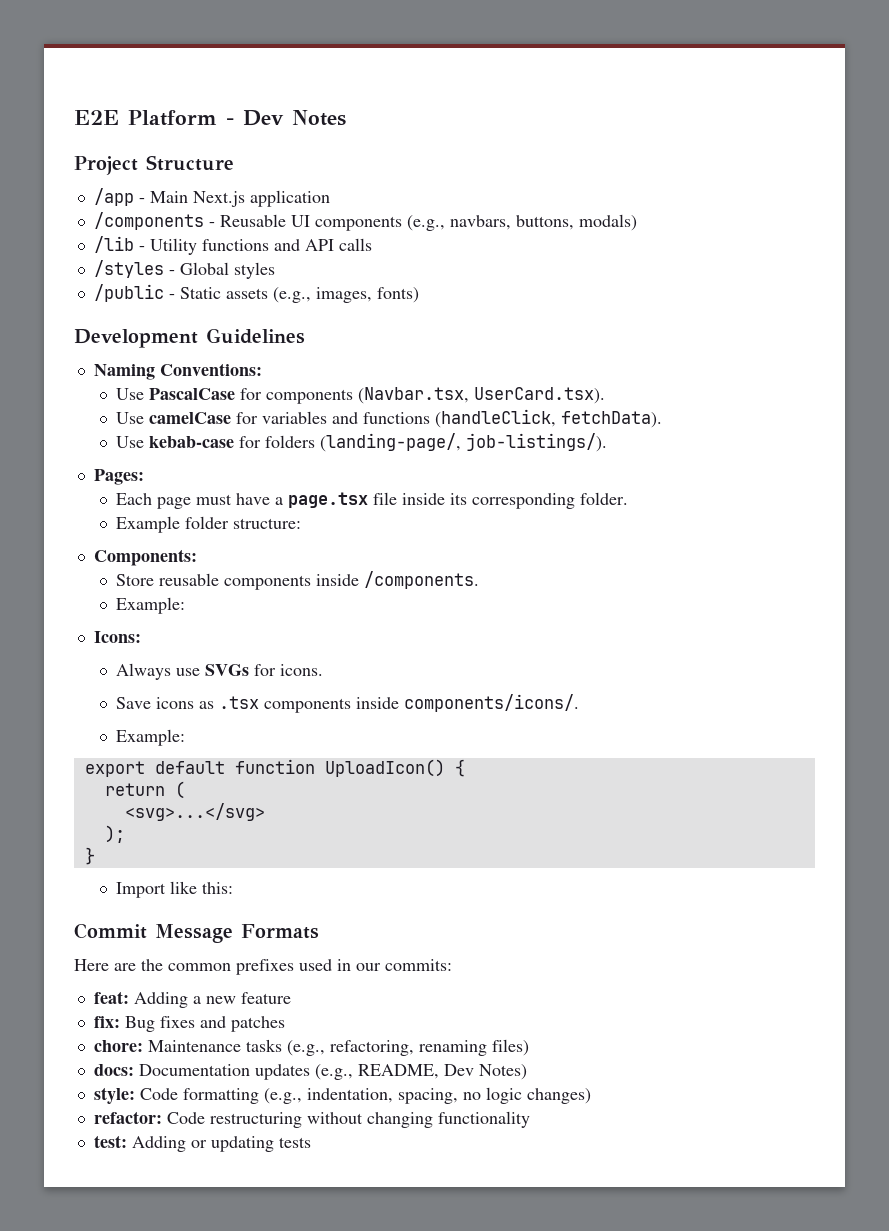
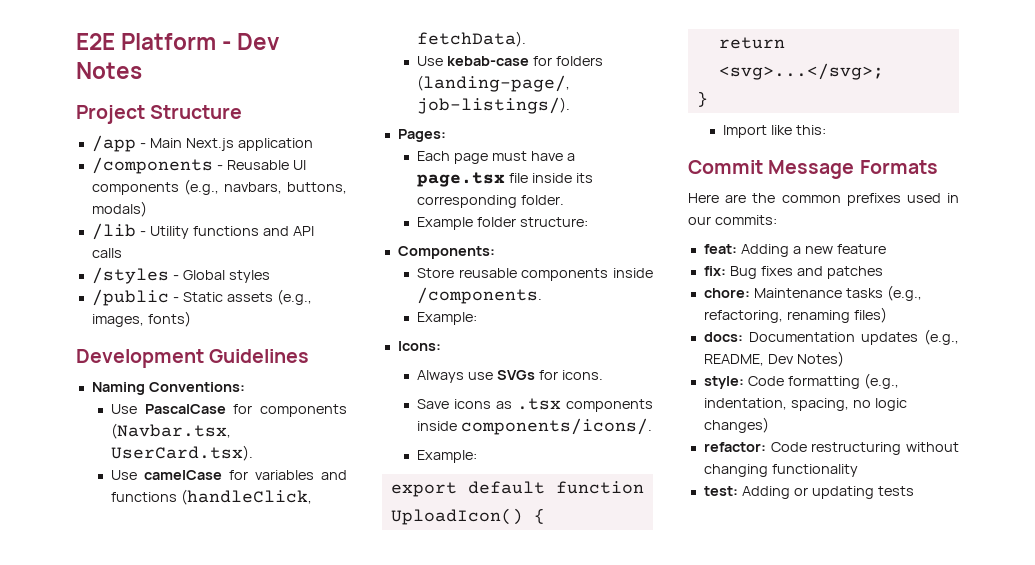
- return (
- <svg>...</svg>
- );
+ return <svg>...</svg>;

